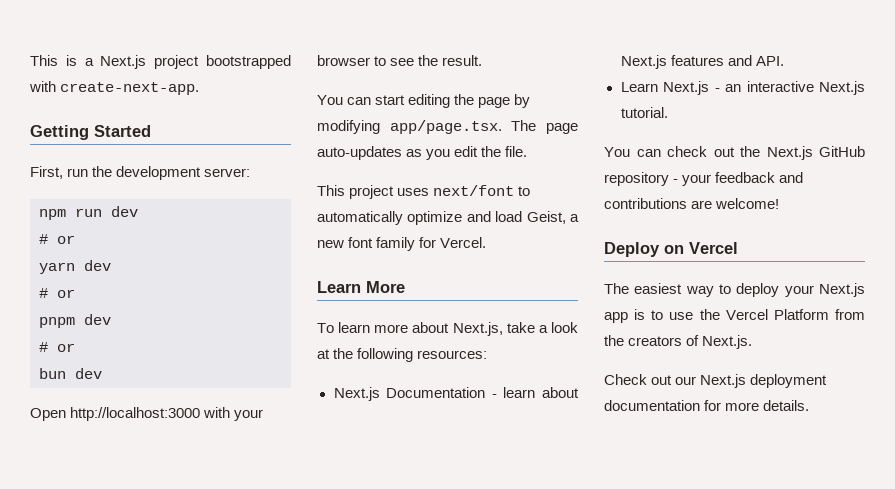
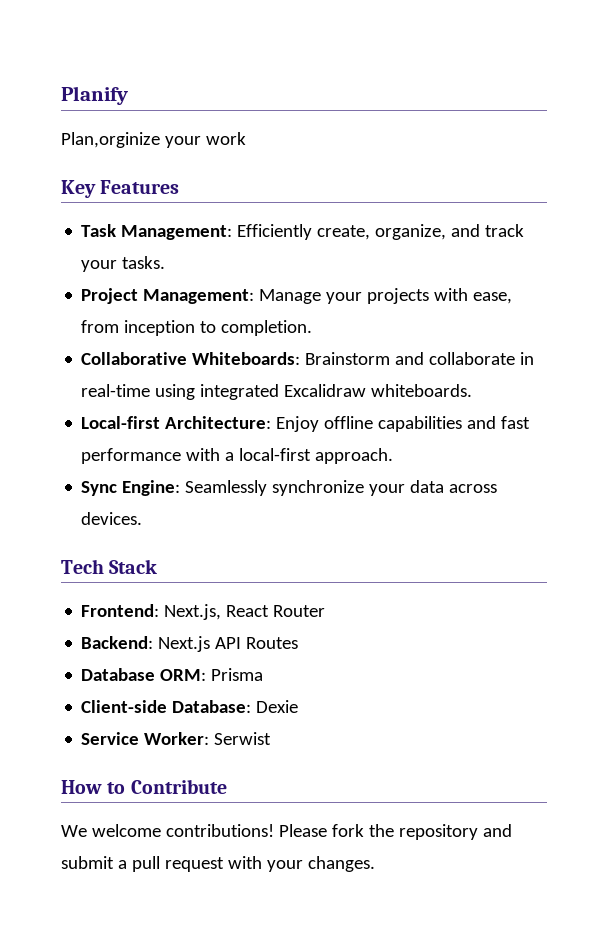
- This is a Next.js project bootstrapped with create-next-app.
- Getting Started
- First, run the development server:
- npm run dev
- # or
- yarn dev
- # or
- pnpm dev
- # or
- bun dev
- Open http://localhost:3000 with your browser to see the result.
- You can start editing the page by modifying app/page.tsx. The page auto-updates as you edit the file.
- This project uses next/font to automatically optimize and load Geist, a new font family for Vercel.
- Learn More
- To learn more about Next.js, take a look at the following resources:
- Next.js Documentation - learn about Next.js features and API.
- Learn Next.js - an interactive Next.js tutorial.
- You can check out the Next.js GitHub repository - your feedback and contributions are welcome!
- Deploy on Vercel
- The easiest way to deploy your Next.js app is to use the Vercel Platform from the creators of Next.js.
- Check out our Next.js deployment documentation for more details.
+ Planify
+ Plan,orginize your work
+ Key Features
+ Task Management: Efficiently create, organize, and track your tasks.
+ Project Management: Manage your projects with ease, from inception to completion.
+ Collaborative Whiteboards: Brainstorm and collaborate in real-time using integrated Excalidraw whiteboards.
+ Local-first Architecture: Enjoy offline capabilities and fast performance with a local-first approach.
+ Sync Engine: Seamlessly synchronize your data across devices.
+ Tech Stack
+ Frontend: Next.js, React Router
+ Backend: Next.js API Routes
+ Database ORM: Prisma
+ Client-side Database: Dexie
+ Service Worker: Serwist
+ How to Contribute
+ We welcome contributions! Please fork the repository and submit a pull request with your changes.

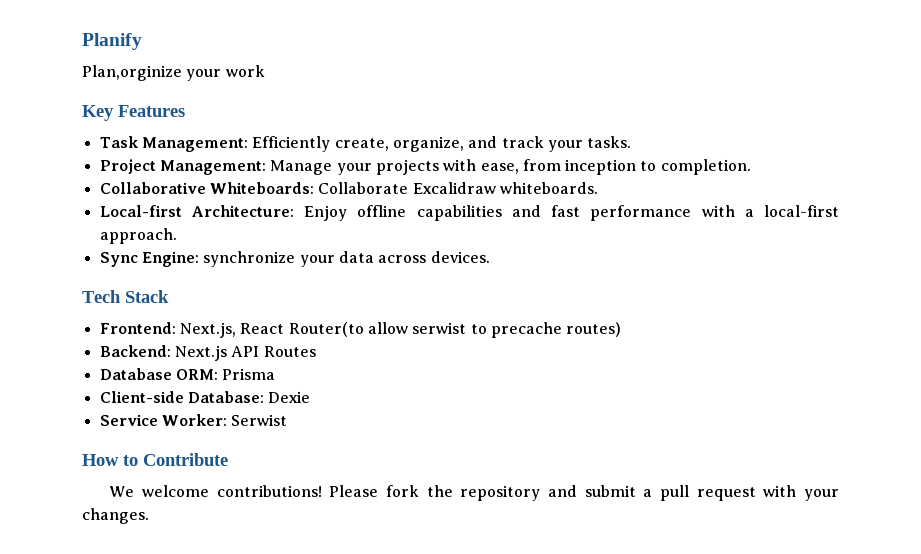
- Collaborative Whiteboards: Brainstorm and collaborate in real-time using integrated Excalidraw whiteboards.
+ Collaborative Whiteboards: Collaborate Excalidraw whiteboards.
- Sync Engine: Seamlessly synchronize your data across devices.
+ Sync Engine: synchronize your data across devices.
- Frontend: Next.js, React Router
+ Frontend: Next.js, React Router(to allow serwist to precache routes)

